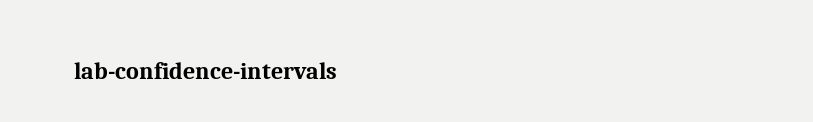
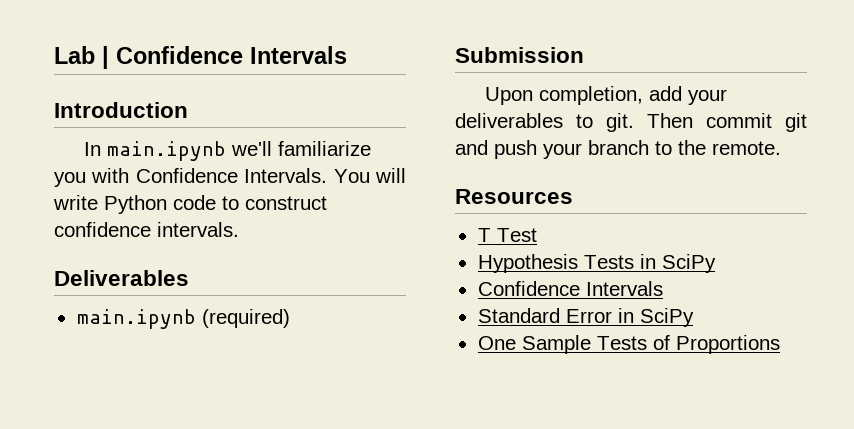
- lab-confidence-intervals
+ Lab | Confidence Intervals
+ Introduction
+ In main.ipynb we'll familiarize you with Confidence Intervals. You will write Python code to construct confidence intervals.
+ Deliverables
+ main.ipynb (required)
+ Submission
+ Upon completion, add your deliverables to git. Then commit git and push your branch to the remote.
+ Resources
+ T Test
+ Hypothesis Tests in SciPy
+ Confidence Intervals
+ Standard Error in SciPy
+ One Sample Tests of Proportions

